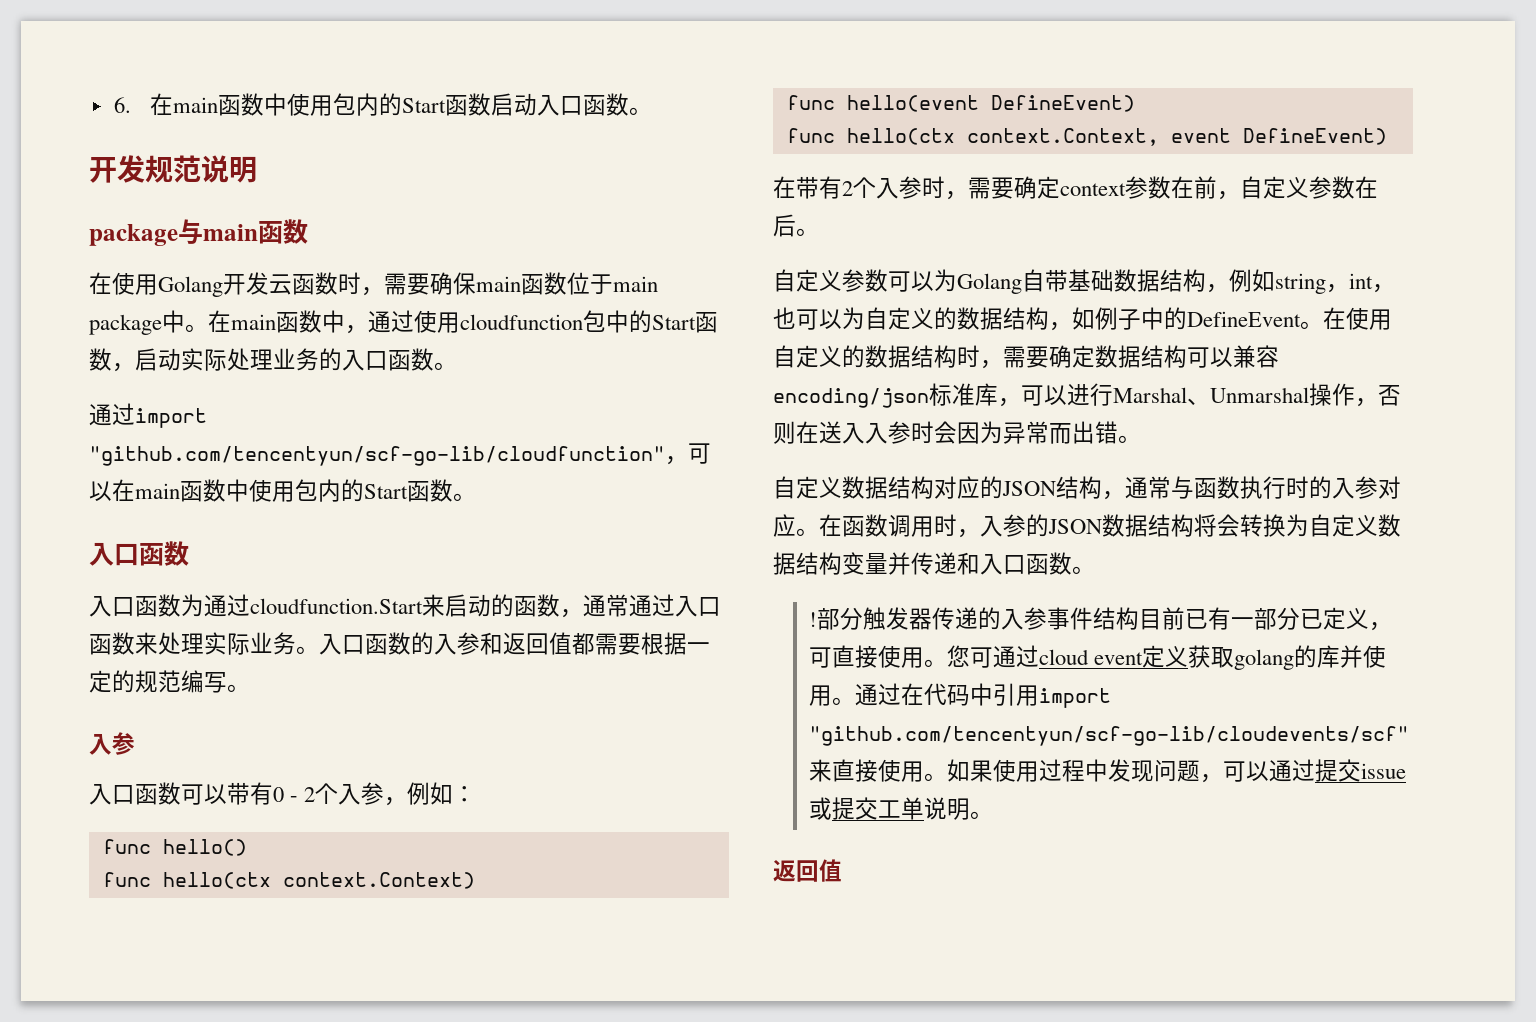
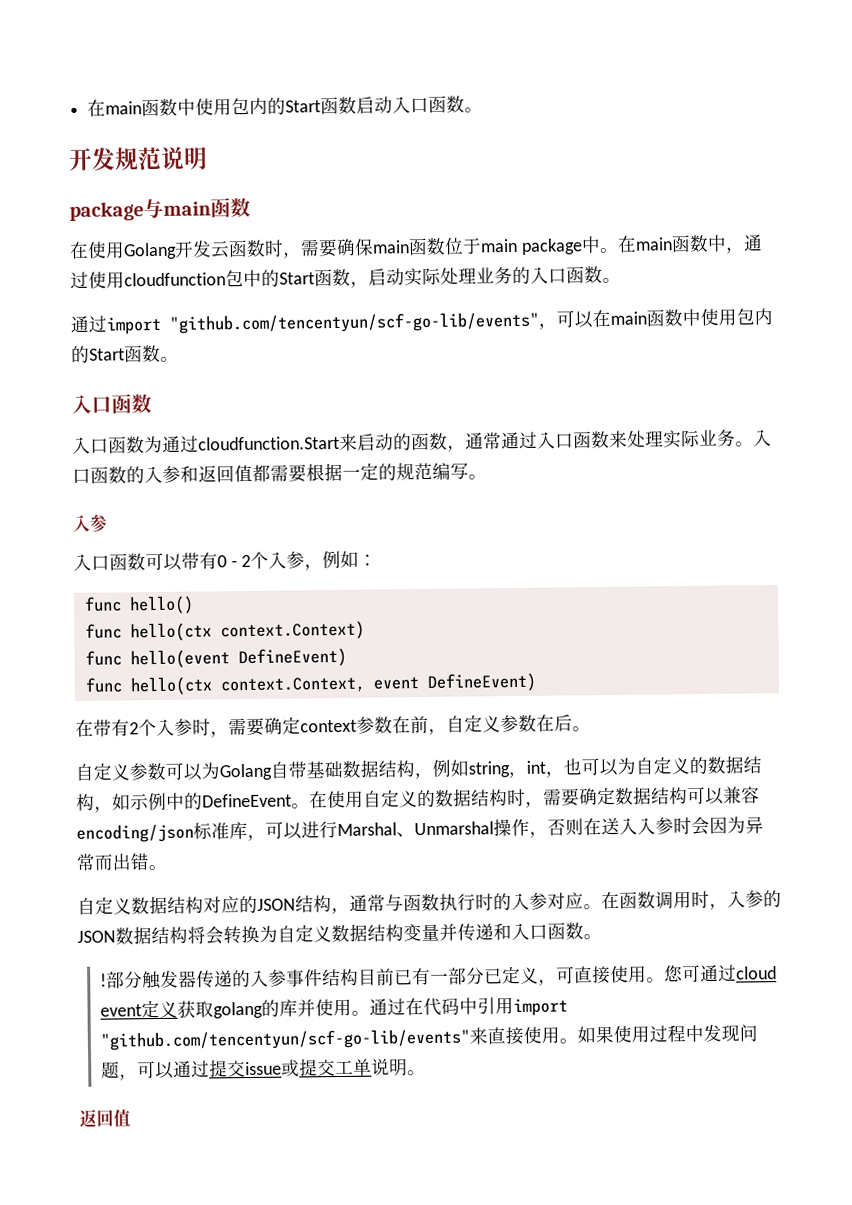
- 6.在main函数中使用包内的Start函数启动入口函数。
+ 在main函数中使用包内的Start函数启动入口函数。
- 通过import "github.com/tencentyun/scf-go-lib/cloudfunction"，可以在main函数中使用包内的Start函数。
+ 通过import "github.com/tencentyun/scf-go-lib/events"，可以在main函数中使用包内的Start函数。
- 自定义参数可以为Golang自带基础数据结构，例如string，int，也可以为自定义的数据结构，如例子中的DefineEvent。
+ 自定义参数可以为Golang自带基础数据结构，例如string，int，也可以为自定义的数据结构，如示例中的DefineEvent。
- 通过在代码中引用import "github.com/tencentyun/scf-go-lib/cloudevents/scf"来直接使用。
+ 通过在代码中引用import "github.com/tencentyun/scf-go-lib/events"来直接使用。

